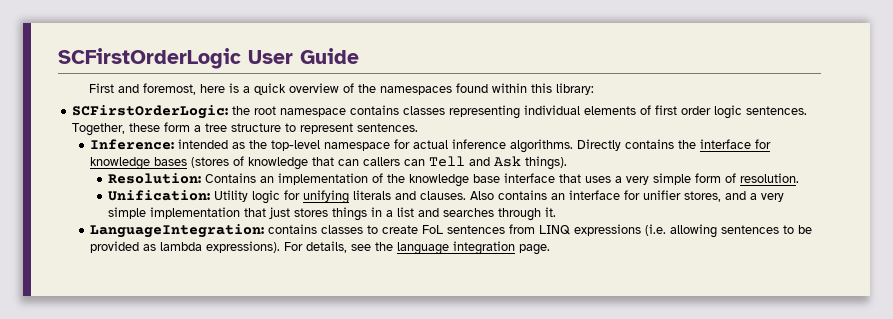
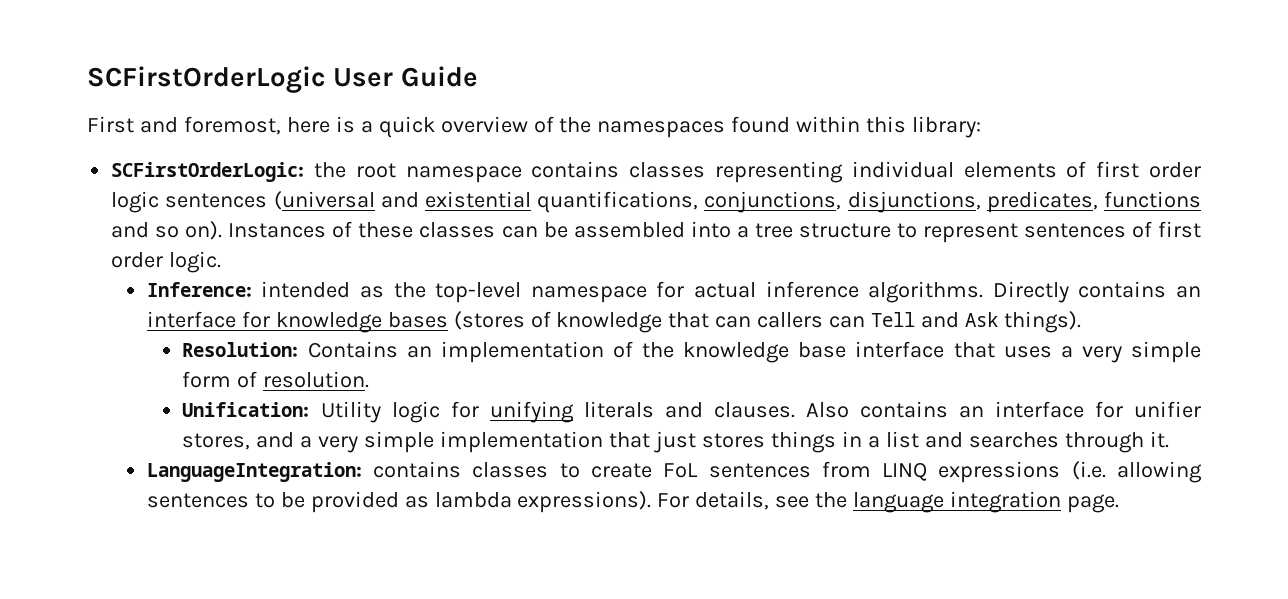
- SCFirstOrderLogic: the root namespace contains classes representing individual elements of first order logic sentences. Together, these form a tree structure to represent sentences.
+ SCFirstOrderLogic: the root namespace contains classes representing individual elements of first order logic sentences (universal and existential quantifications, conjunctions, disjunctions, predicates, functions and so on). Instances of these classes can be assembled into a tree structure to represent sentences of first order logic.
- Directly contains the interface for knowledge bases (stores of knowledge that can callers can Tell and Ask things).
+ Directly contains an interface for knowledge bases (stores of knowledge that can callers can Tell and Ask things).

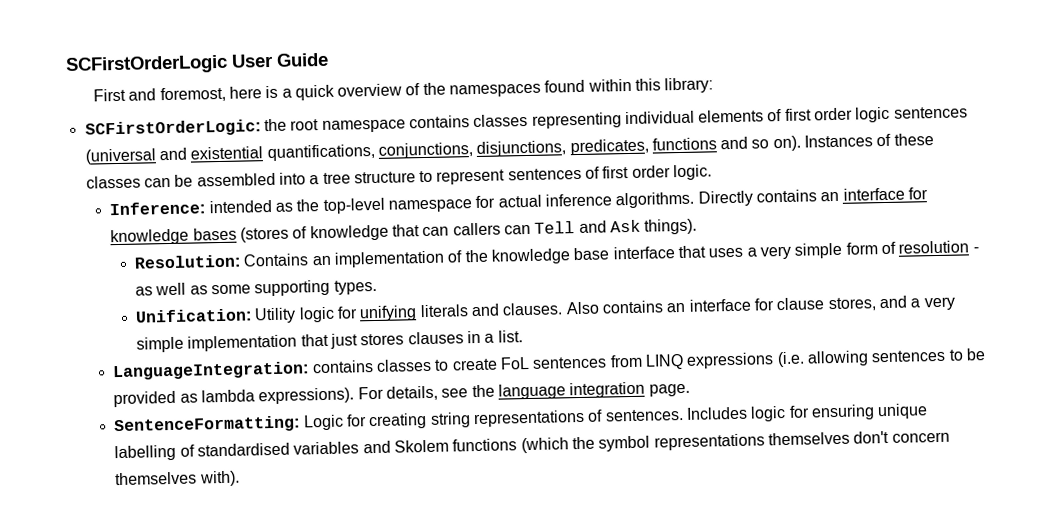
- Resolution: Contains an implementation of the knowledge base interface that uses a very simple form of resolution.
+ Resolution: Contains an implementation of the knowledge base interface that uses a very simple form of resolution - as well as some supporting types.
- Also contains an interface for unifier stores, and a very simple implementation that just stores things in a list and searches through it.
+ Also contains an interface for clause stores, and a very simple implementation that just stores clauses in a list.
+ SentenceFormatting: Logic for creating string representations of sentences. Includes logic for ensuring unique labelling of standardised variables and Skolem functions (which the symbol representations themselves don't concern themselves with).

